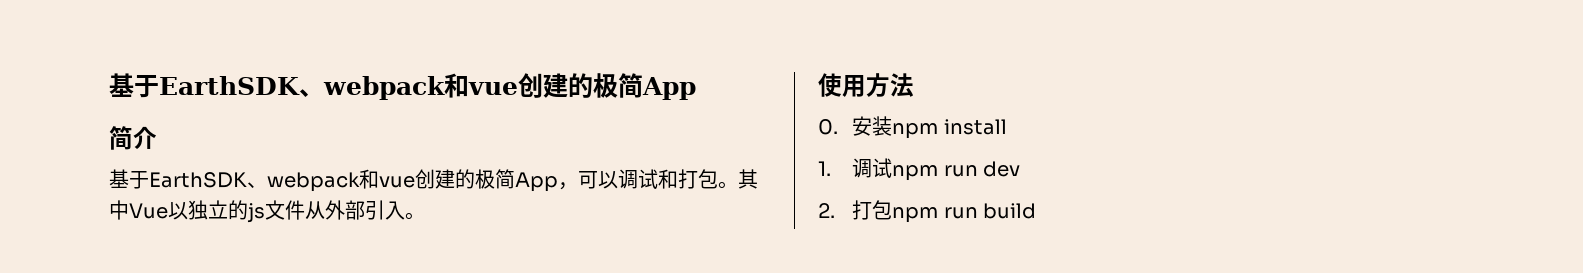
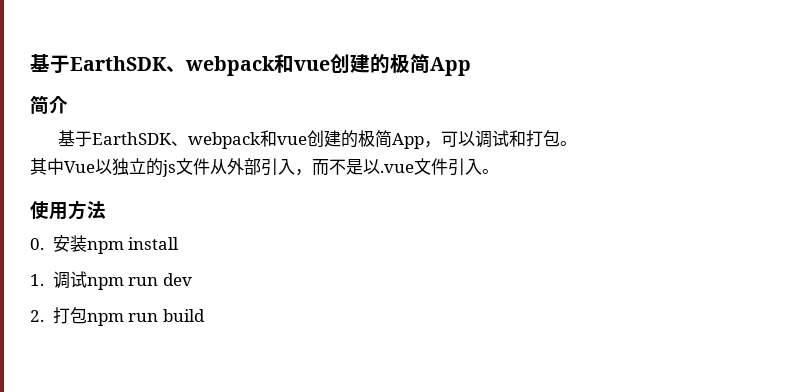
- 基于EarthSDK、webpack和vue创建的极简App，可以调试和打包。其中Vue以独立的js文件从外部引入。
+ 基于EarthSDK、webpack和vue创建的极简App，可以调试和打包。
+ 其中Vue以独立的js文件从外部引入，而不是以.vue文件引入。

